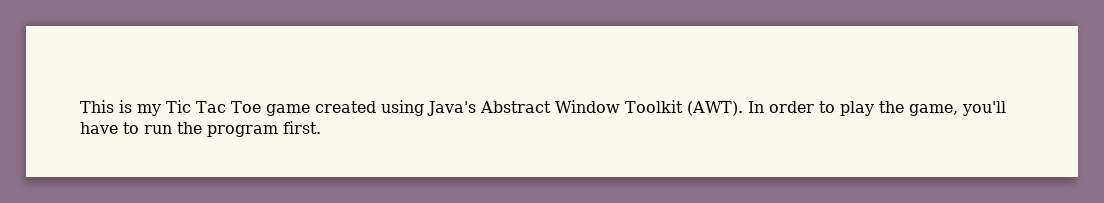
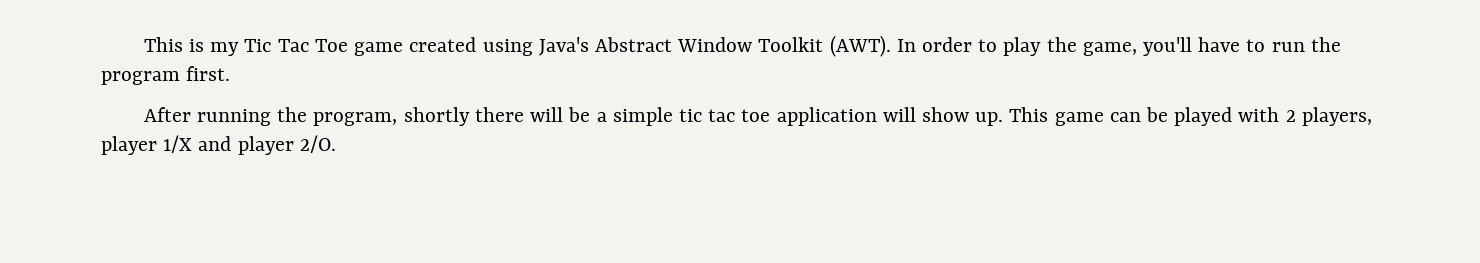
+ After running the program, shortly there will be a simple tic tac toe application will show up. This game can be played with 2 players, player 1/X and player 2/O.

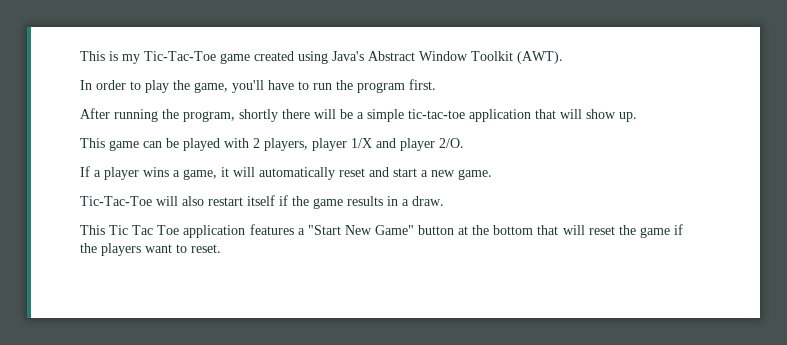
- This is my Tic Tac Toe game created using Java's Abstract Window Toolkit (AWT). In order to play the game, you'll have to run the program first.
+ This is my Tic-Tac-Toe game created using Java's Abstract Window Toolkit (AWT).
+ In order to play the game, you'll have to run the program first.
- After running the program, shortly there will be a simple tic tac toe application will show up. This game can be played with 2 players, player 1/X and player 2/O.
+ After running the program, shortly there will be a simple tic-tac-toe application that will show up.
+ This game can be played with 2 players, player 1/X and player 2/O.
+ If a player wins a game, it will automatically reset and start a new game.
+ Tic-Tac-Toe will also restart itself if the game results in a draw.
+ This Tic Tac Toe application features a "Start New Game" button at the bottom that will reset the game if the players want to reset.

